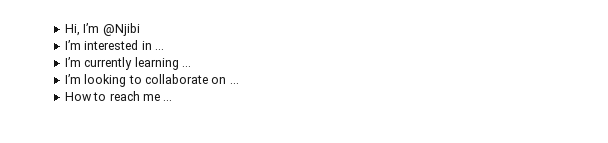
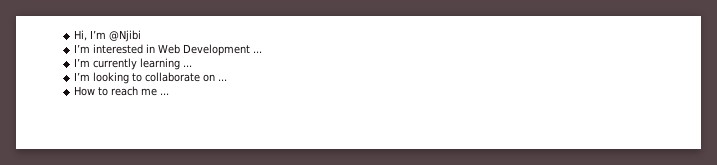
- I’m interested in ...
+ I’m interested in Web Development ...

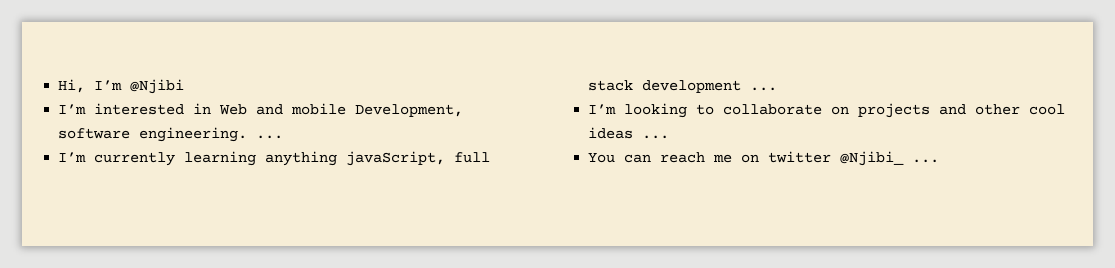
- I’m interested in Web Development ...
+ I’m interested in Web and mobile Development, software engineering. ...
- I’m currently learning ...
+ I’m currently learning anything javaScript, full stack development ...
- I’m looking to collaborate on ...
- How to reach me ...
+ I’m looking to collaborate on projects and other cool ideas ...
+ You can reach me on twitter @Njibi_ ...

